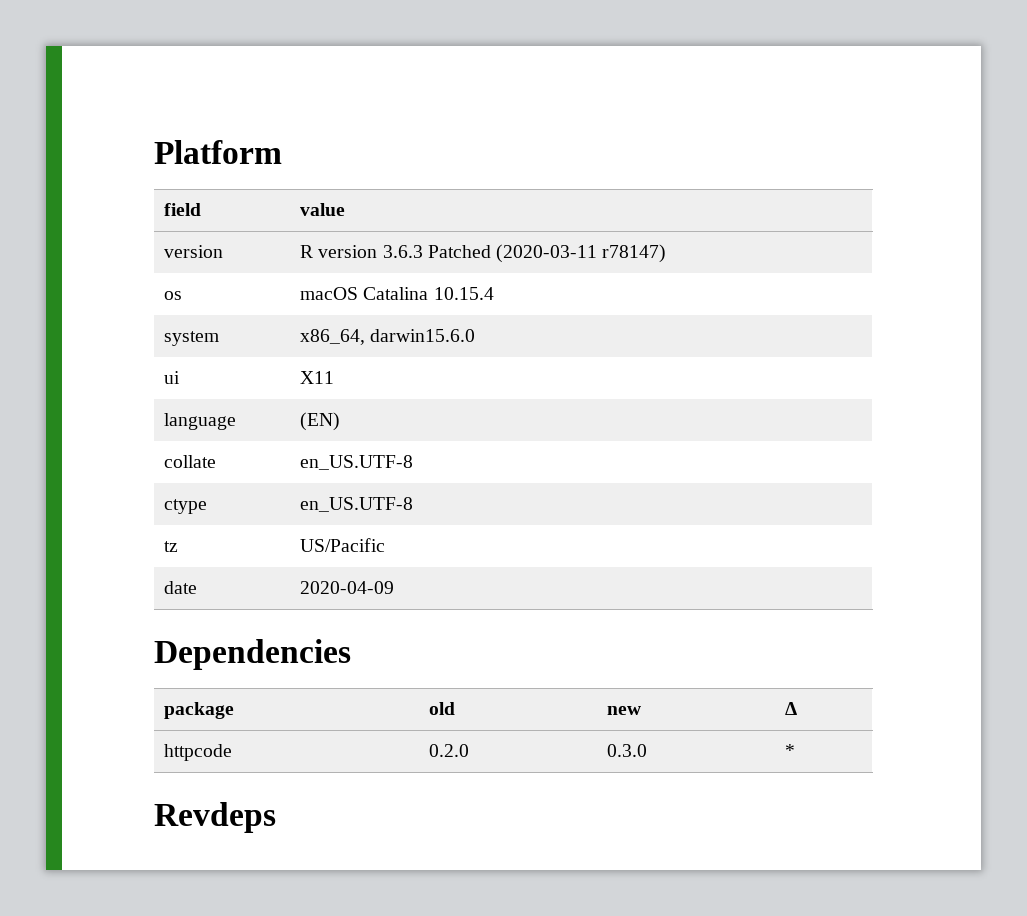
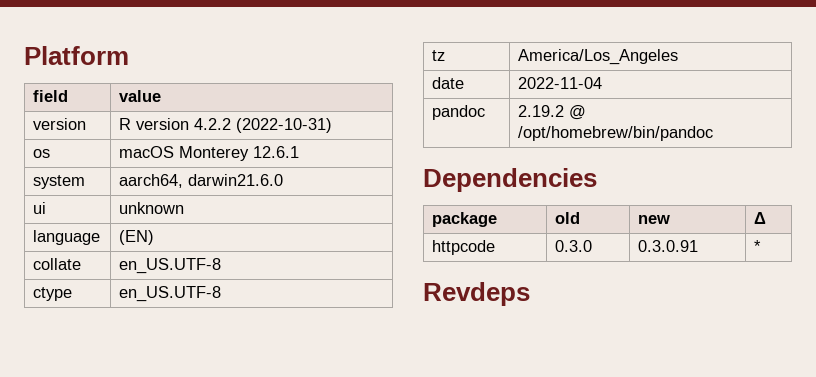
- version | R version 3.6.3 Patched (2020-03-11 r78147)
+ version | R version 4.2.2 (2022-10-31)
- os | macOS Catalina 10.15.4
+ os | macOS Monterey 12.6.1
- system | x86_64, darwin15.6.0
+ system | aarch64, darwin21.6.0
- ui | X11
+ ui | unknown
- tz | US/Pacific
+ tz | America/Los_Angeles
- date | 2020-04-09
+ date | 2022-11-04
+ pandoc | 2.19.2 @ /opt/homebrew/bin/pandoc
- httpcode | 0.2.0 | 0.3.0 | *
+ httpcode | 0.3.0 | 0.3.0.91 | *

